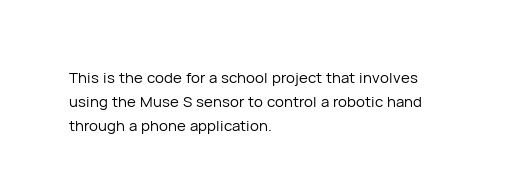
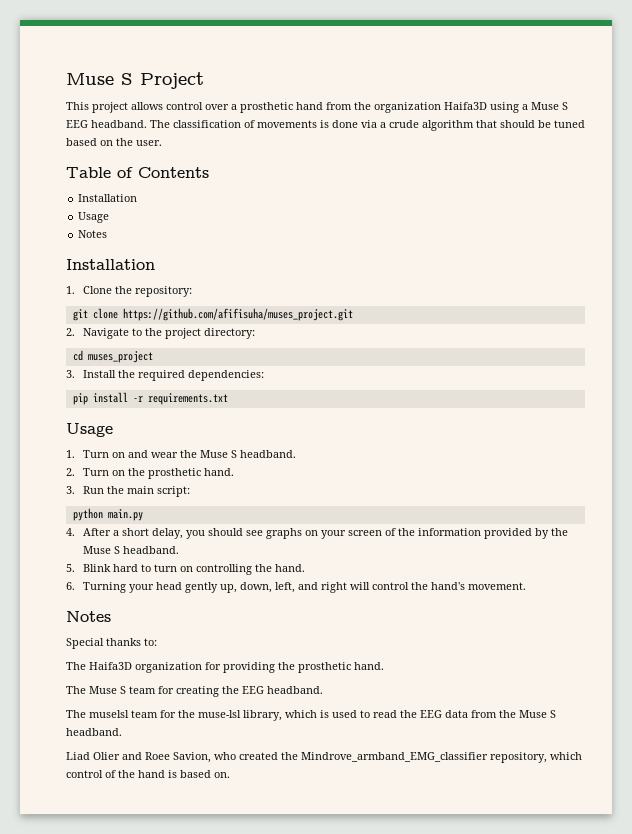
- This is the code for a school project that involves using the Muse S sensor to control a robotic hand through a phone application.
+ Muse S Project
+ This project allows control over a prosthetic hand from the organization Haifa3D using a Muse S EEG headband. The classification of movements is done via a crude algorithm that should be tuned based on the user.
+ Table of Contents
+ Installation
+ Usage
+ Notes
+ Installation
+ 1. Clone the repository:
+ git clone https://github.com/afifisuha/muses_project.git
+ 2. Navigate to the project directory:
+ cd muses_project
+ 3. Install the required dependencies:
+ pip install -r requirements.txt
+ Usage
+ 1. Turn on and wear the Muse S headband.
+ 2. Turn on the prosthetic hand.
+ 3. Run the main script:
+ python main.py
+ 4. After a short delay, you should see graphs on your screen of the information provided by the Muse S headband.
+ 5. Blink hard to turn on controlling the hand.
+ 6. Turning your head gently up, down, left, and right will control the hand's movement.
+ Notes
+ Special thanks to:
+ The Haifa3D organization for providing the prosthetic hand.
+ The Muse S team for creating the EEG headband.
+ The muselsl team for the muse-lsl library, which is used to read the EEG data from the Muse S headband.
+ Liad Olier and Roee Savion, who created the Mindrove_armband_EMG_classifier repository, which control of the hand is based on.

